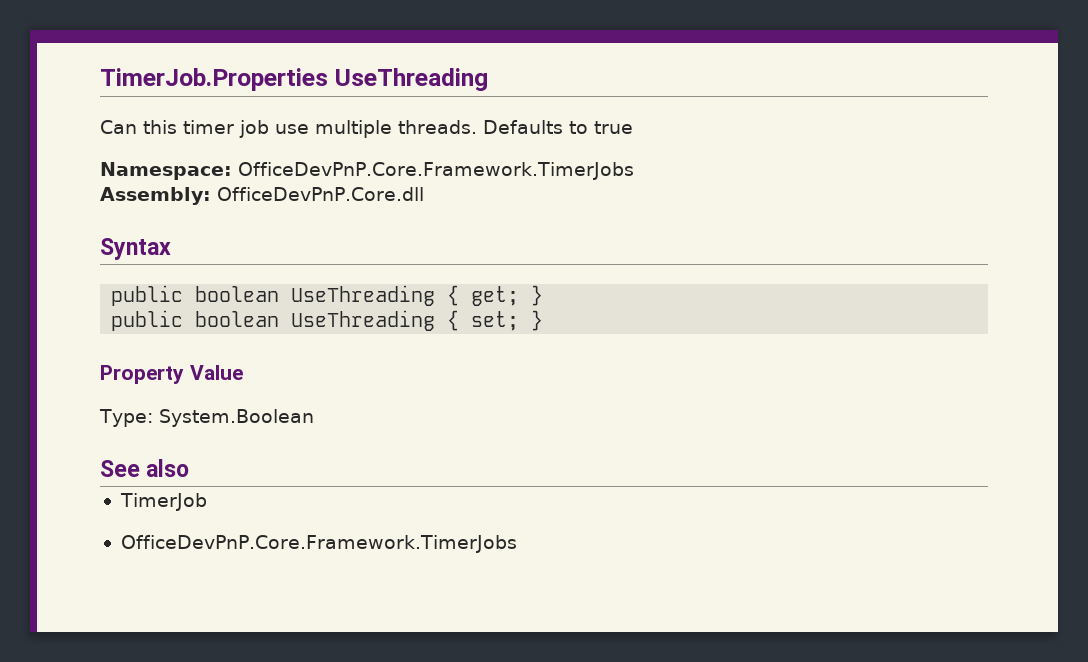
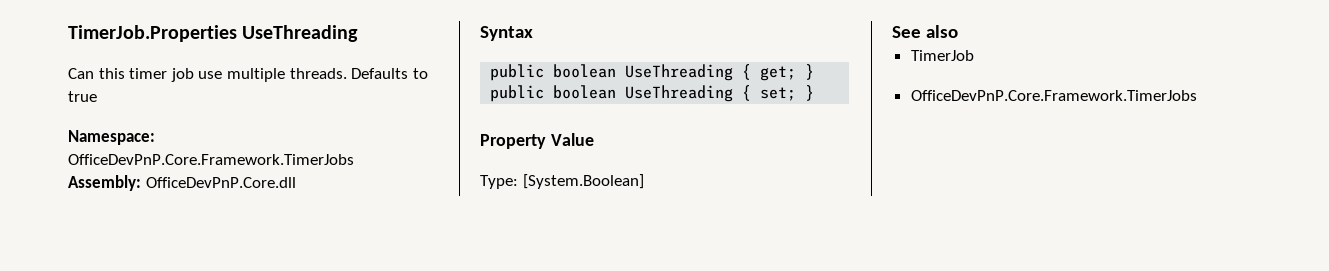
- Type: System.Boolean
+ Type: [System.Boolean]

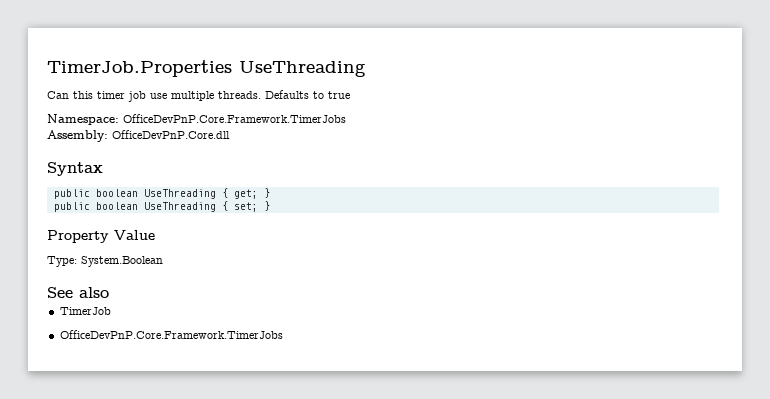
- Type: [System.Boolean]
+ Type: System.Boolean

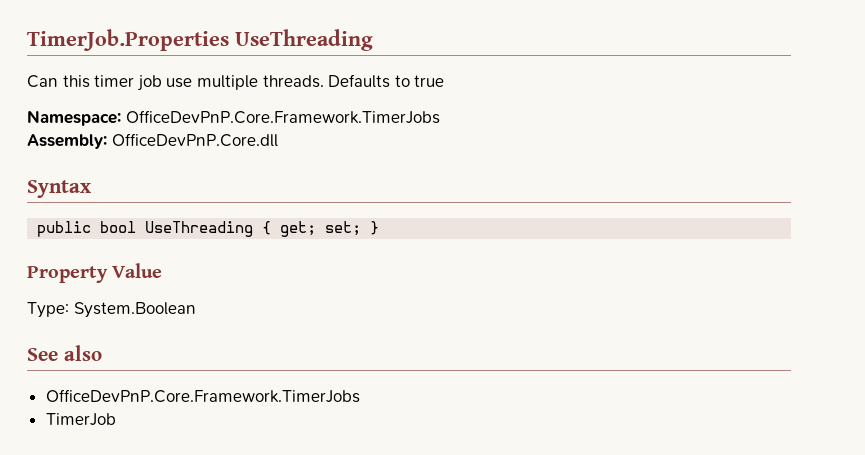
- public boolean UseThreading { get; }
- public boolean UseThreading { set; }
+ public bool UseThreading { get; set; }
  See also
+ OfficeDevPnP.Core.Framework.TimerJobs
  TimerJob
- OfficeDevPnP.Core.Framework.TimerJobs

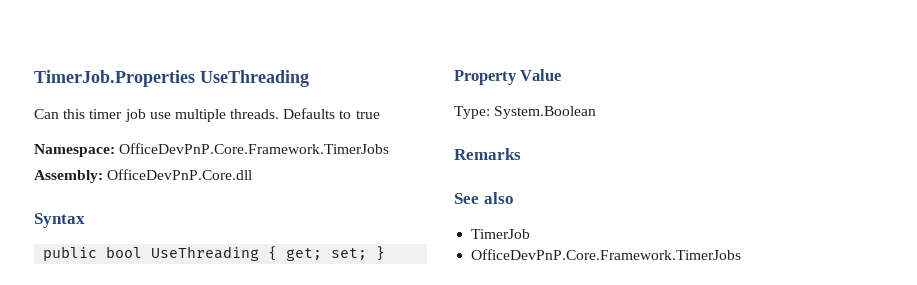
+ Remarks
  See also
+ TimerJob
  OfficeDevPnP.Core.Framework.TimerJobs
- TimerJob

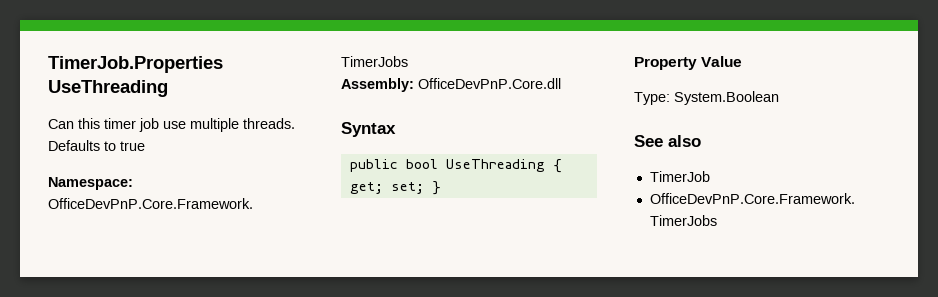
- Remarks

